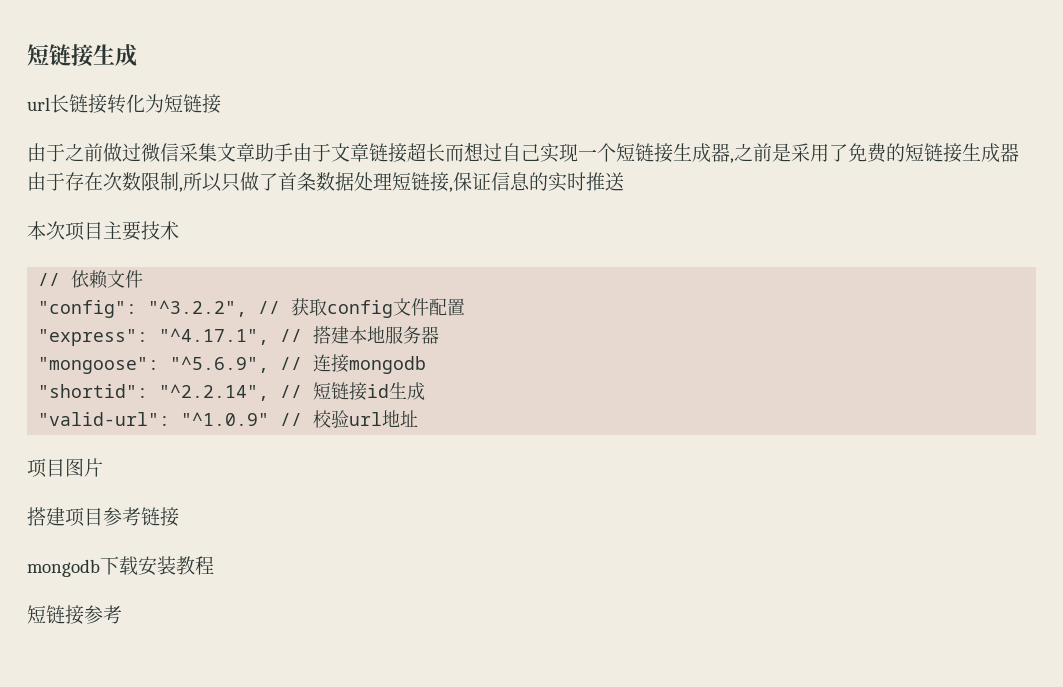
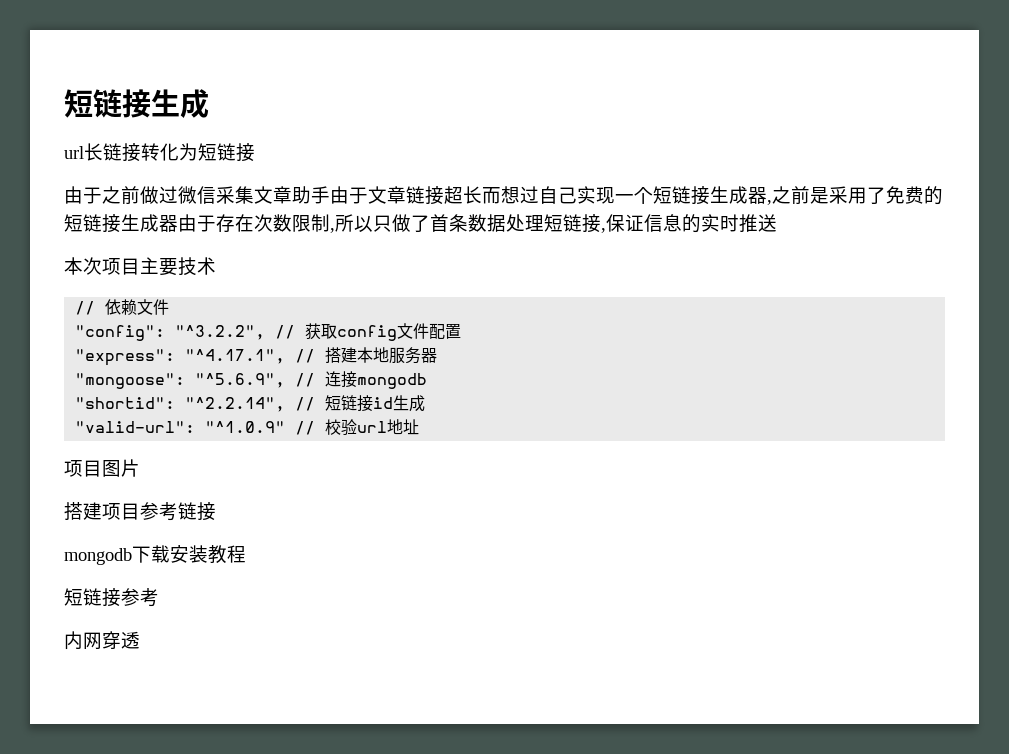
+ 内网穿透

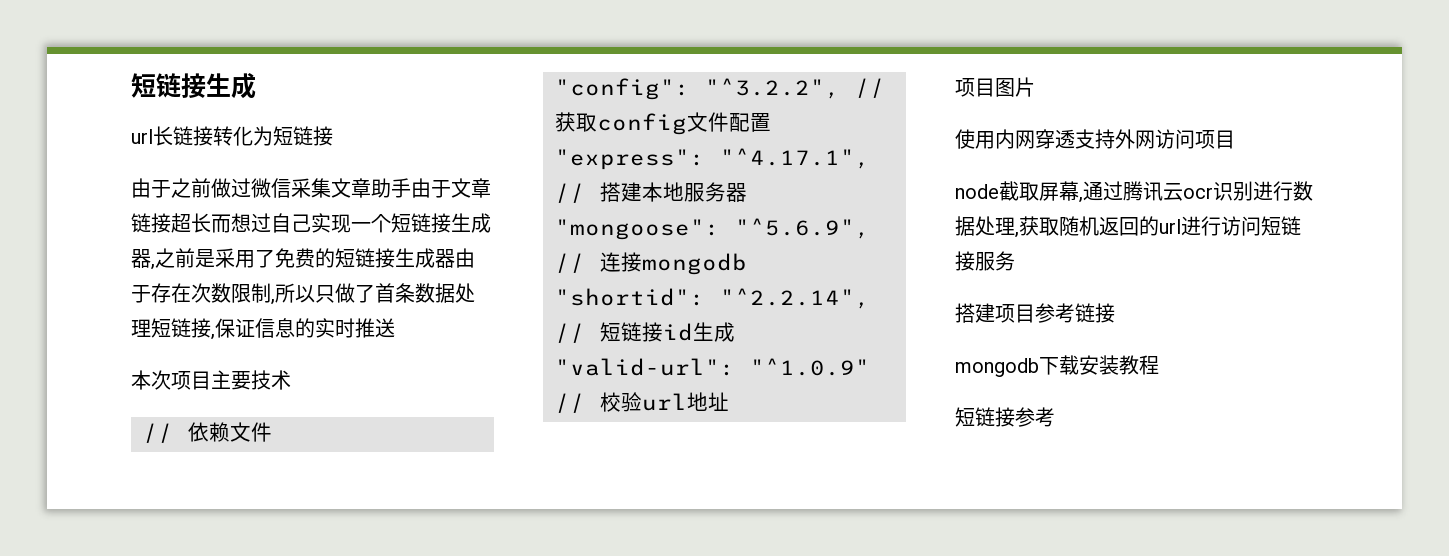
+ 使用内网穿透支持外网访问项目
+ node截取屏幕,通过腾讯云ocr识别进行数据处理,获取随机返回的url进行访问短链接服务
- 内网穿透

